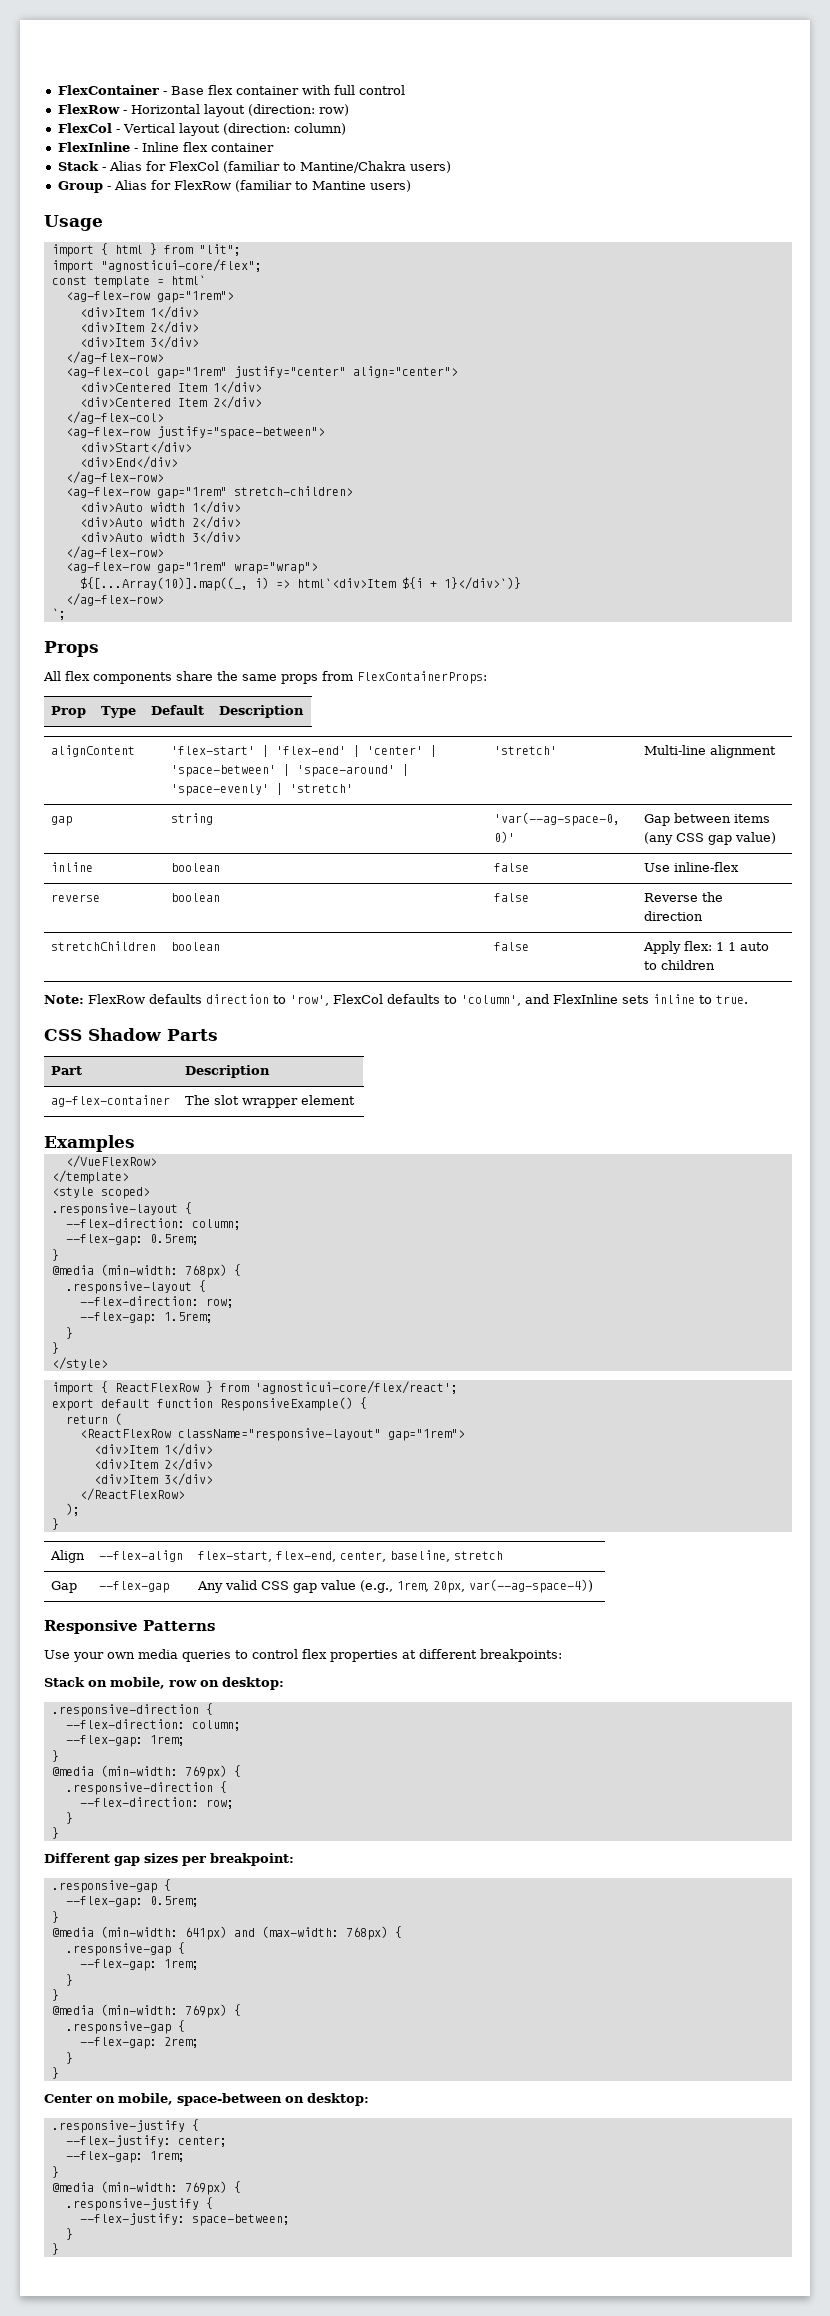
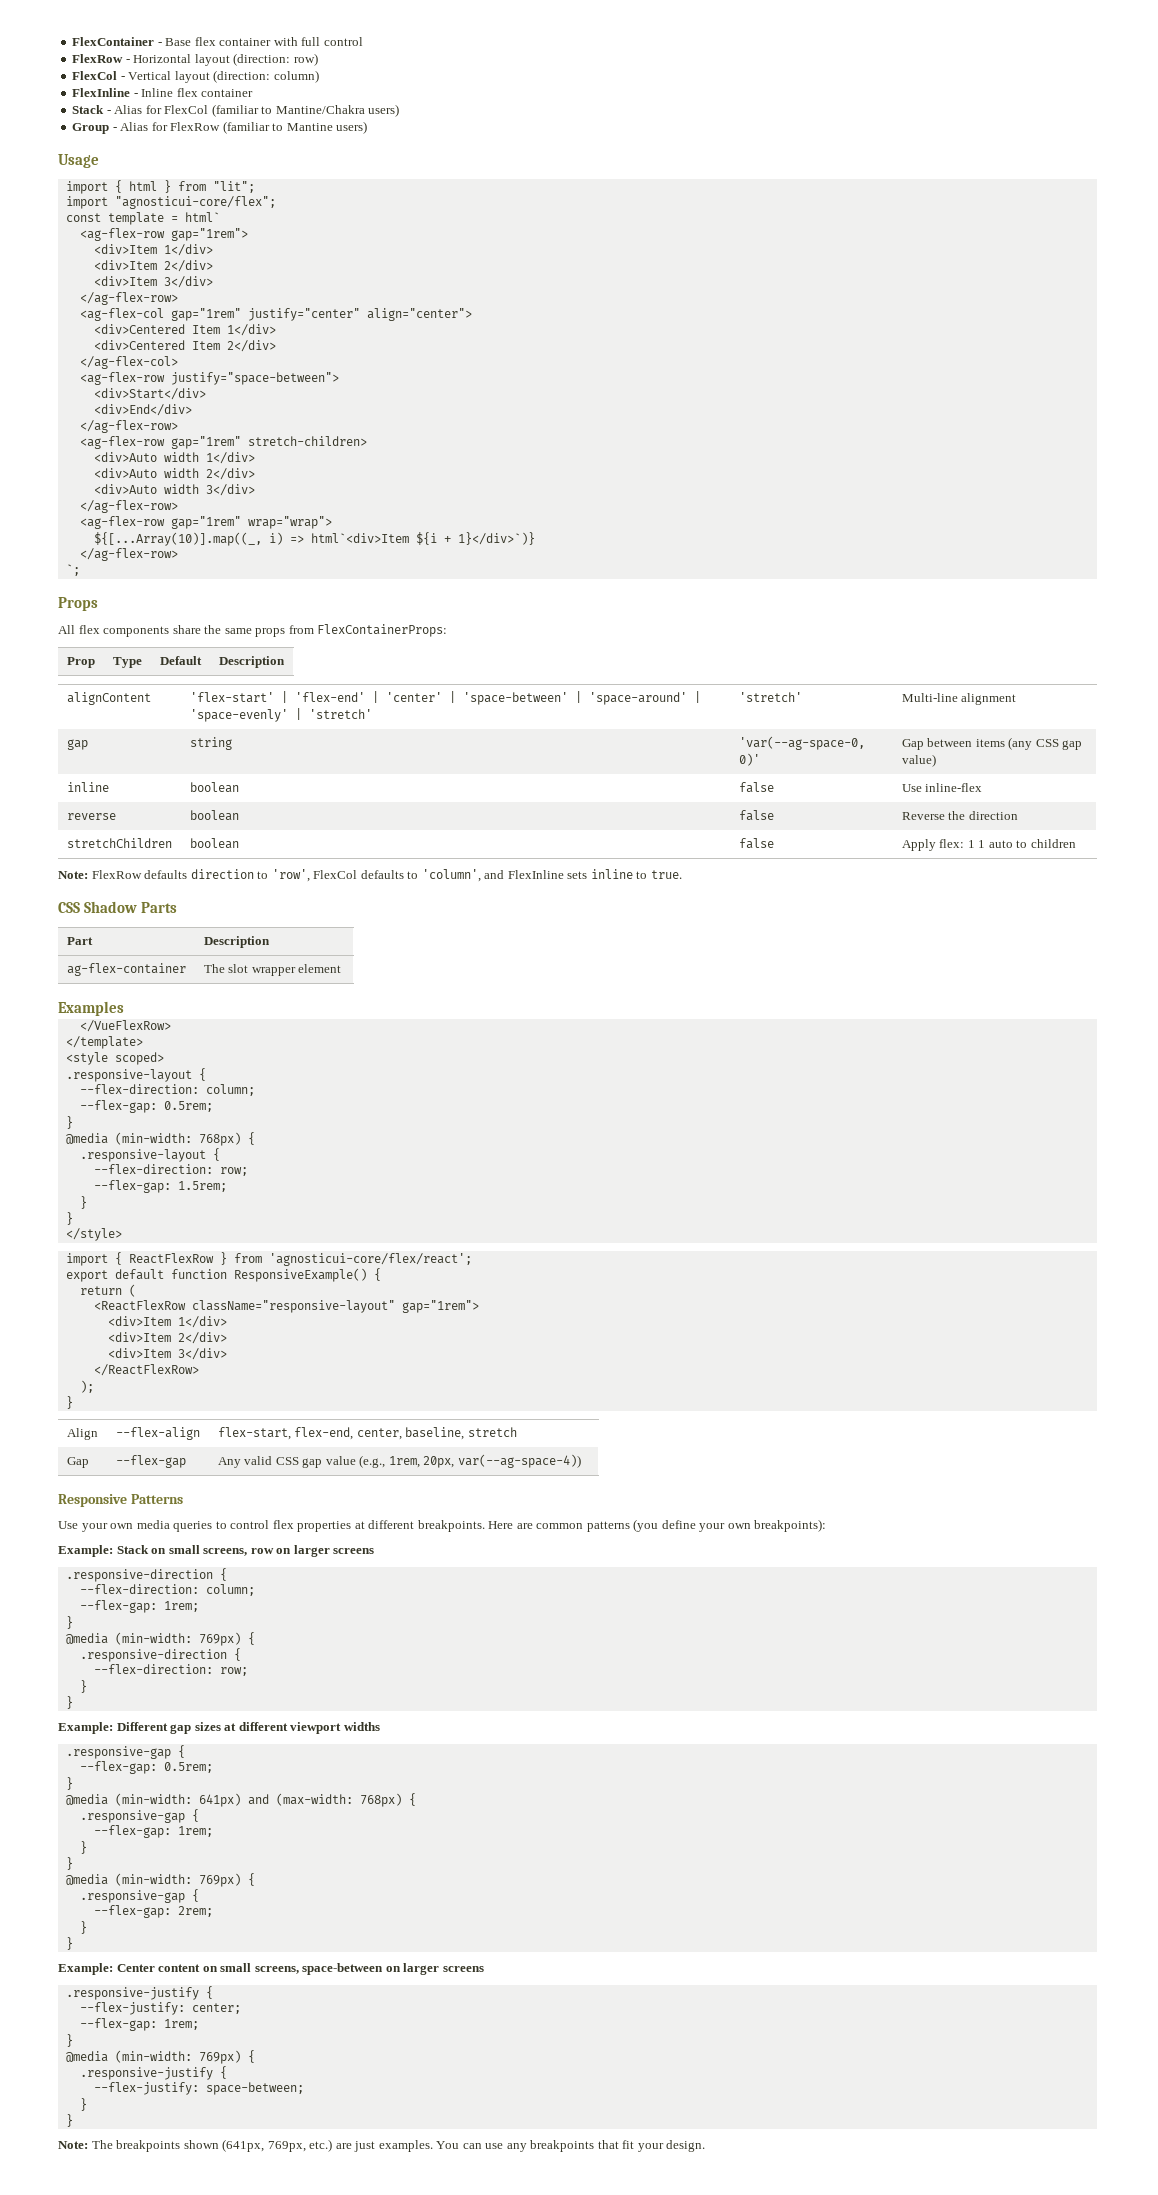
- Use your own media queries to control flex properties at different breakpoints:
- Stack on mobile, row on desktop:
+ Use your own media queries to control flex properties at different breakpoints. Here are common patterns (you define your own breakpoints):
+ Example: Stack on small screens, row on larger screens
- Different gap sizes per breakpoint:
+ Example: Different gap sizes at different viewport widths
- Center on mobile, space-between on desktop:
+ Example: Center content on small screens, space-between on larger screens
+ Note: The breakpoints shown (641px, 769px, etc.) are just examples. You can use any breakpoints that fit your design.

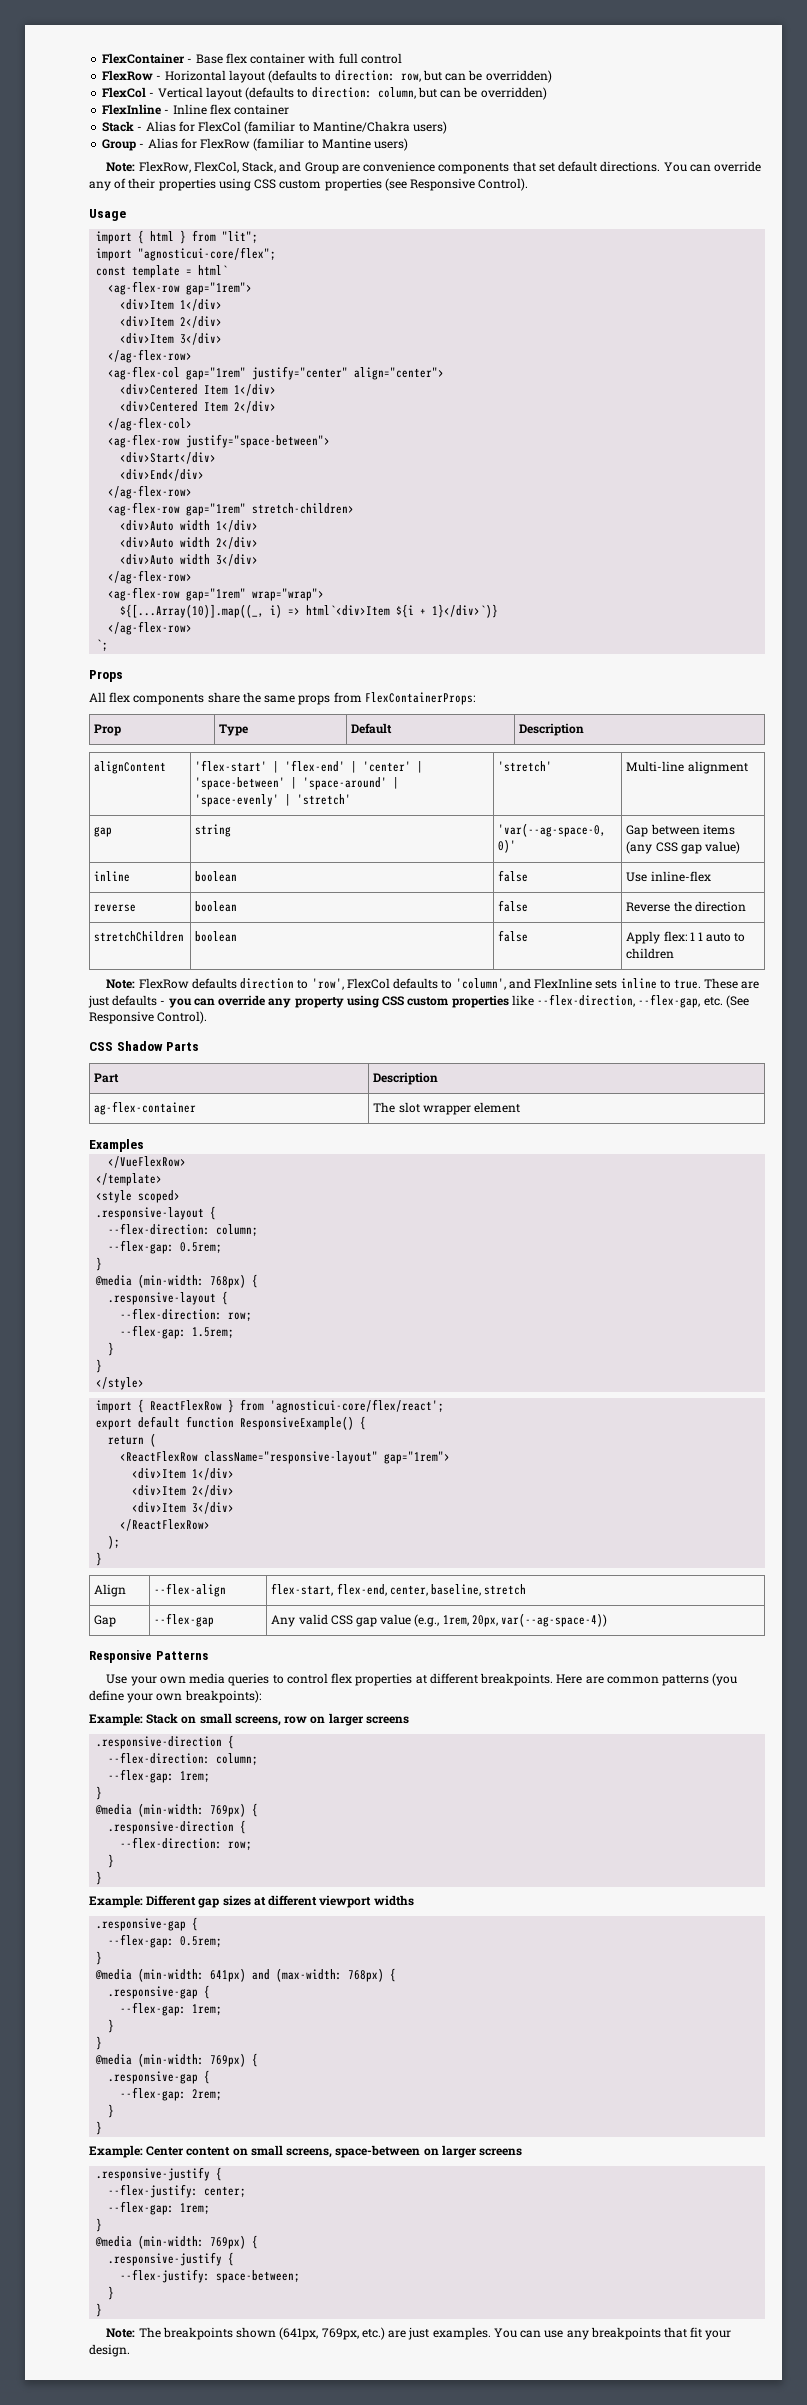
- FlexRow - Horizontal layout (direction: row)
- FlexCol - Vertical layout (direction: column)
+ FlexRow - Horizontal layout (defaults to direction: row, but can be overridden)
+ FlexCol - Vertical layout (defaults to direction: column, but can be overridden)
+ Note: FlexRow, FlexCol, Stack, and Group are convenience components that set default directions. You can override any of their properties using CSS custom properties (see Responsive Control).
+ These are just defaults - you can override any property using CSS custom properties like --flex-direction, --flex-gap, etc. (See Responsive Control).

